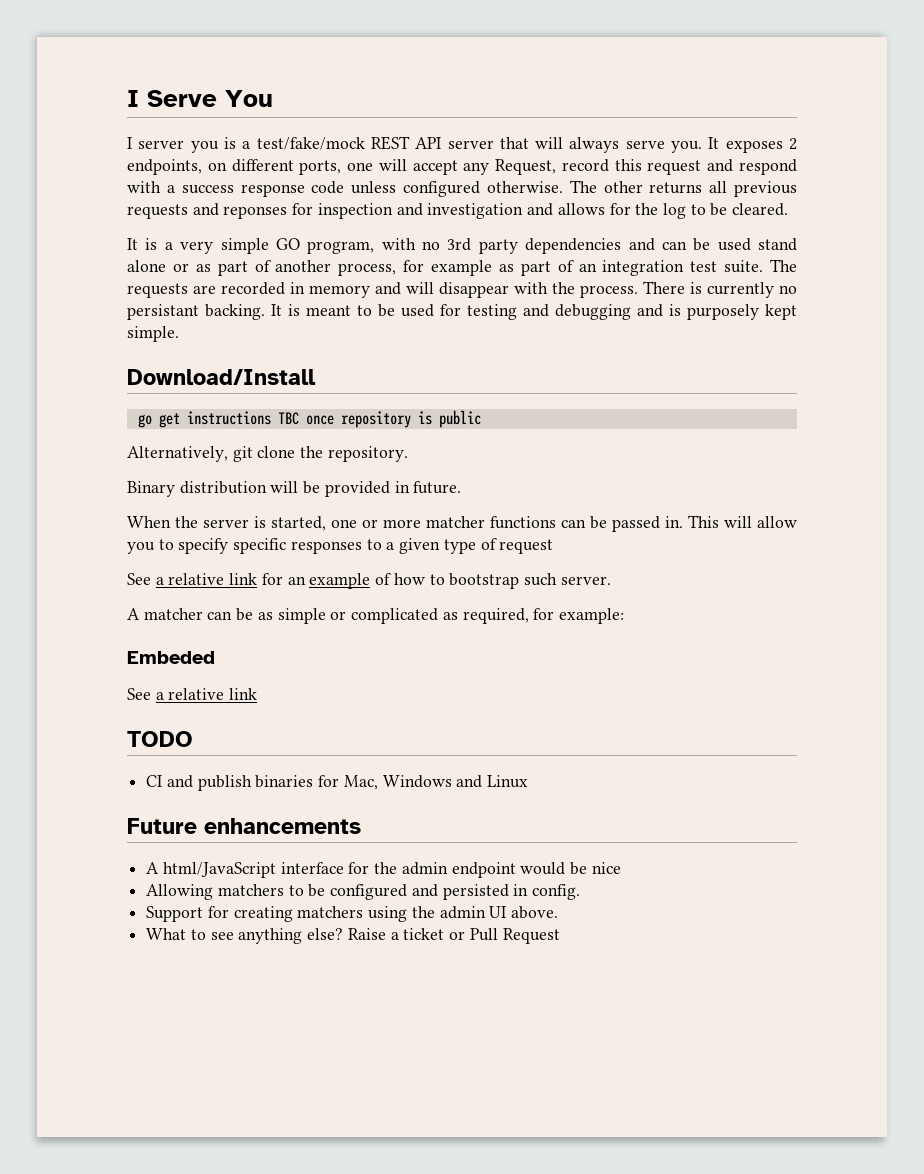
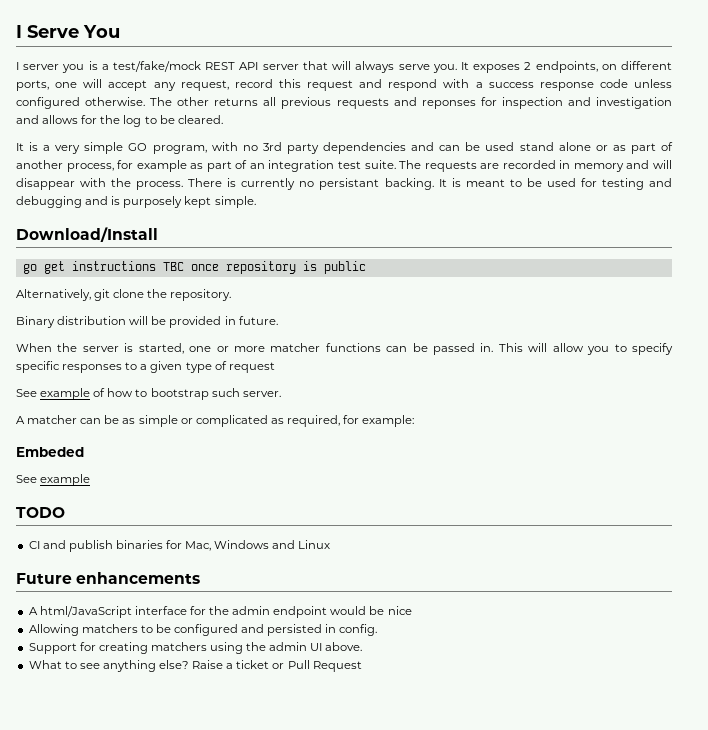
- It exposes 2 endpoints, on different ports, one will accept any Request, record this request and respond with a success response code unless configured otherwise.
+ It exposes 2 endpoints, on different ports, one will accept any request, record this request and respond with a success response code unless configured otherwise.
- See a relative link for an example of how to bootstrap such server.
+ See example of how to bootstrap such server.
  Embeded
- See a relative link
+ See example

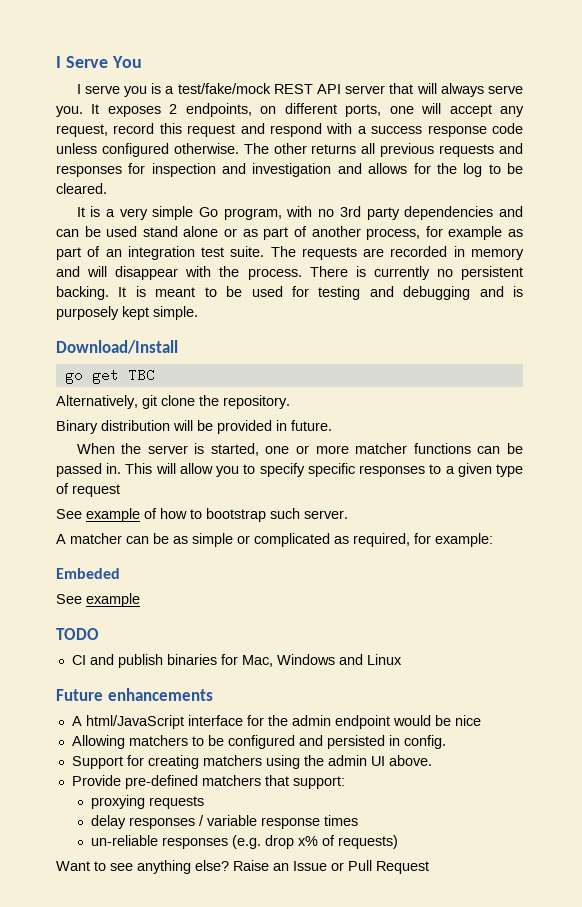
- I server you is a test/fake/mock REST API server that will always serve you.
+ I serve you is a test/fake/mock REST API server that will always serve you.
- The other returns all previous requests and reponses for inspection and investigation and allows for the log to be cleared.
+ The other returns all previous requests and responses for inspection and investigation and allows for the log to be cleared.
- It is a very simple GO program, with no 3rd party dependencies and can be used stand alone or as part of another process, for example as part of an integration test suite.
+ It is a very simple Go program, with no 3rd party dependencies and can be used stand alone or as part of another process, for example as part of an integration test suite.
- There is currently no persistant backing.
+ There is currently no persistent backing.
- go get instructions TBC once repository is public
+ go get TBC
- What to see anything else?
+ Provide pre-defined matchers that support:
+ proxying requests
+ delay responses / variable response times
+ un-reliable responses (e.g. drop x% of requests)
+ Want to see anything else?
- Raise a ticket or Pull Request
+ Raise an Issue or Pull Request

